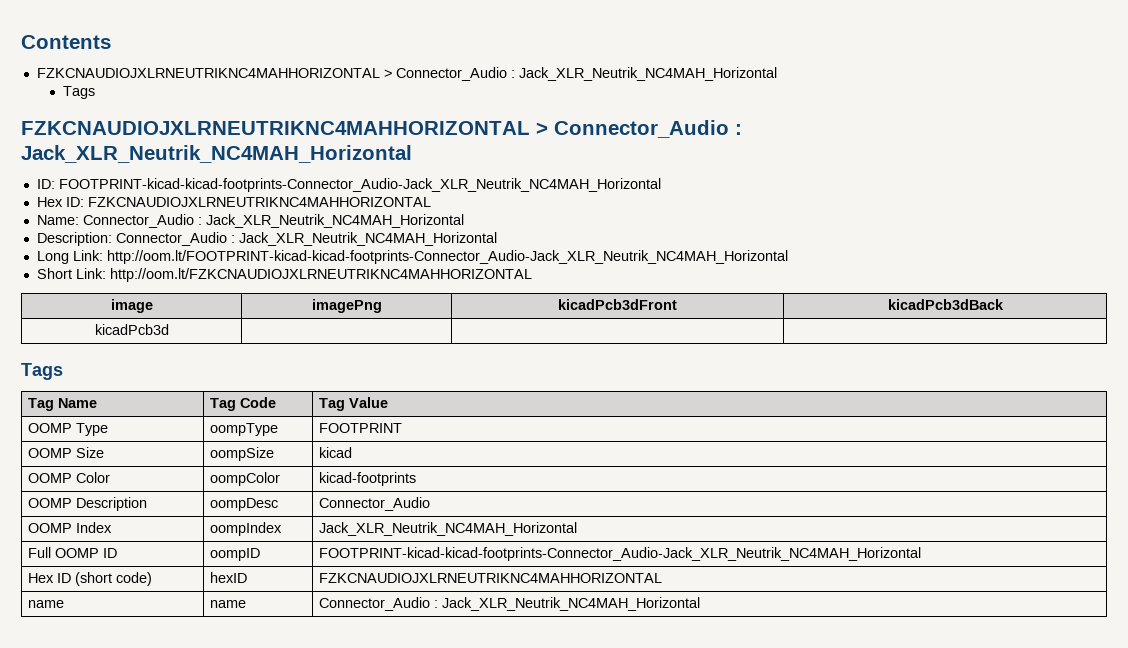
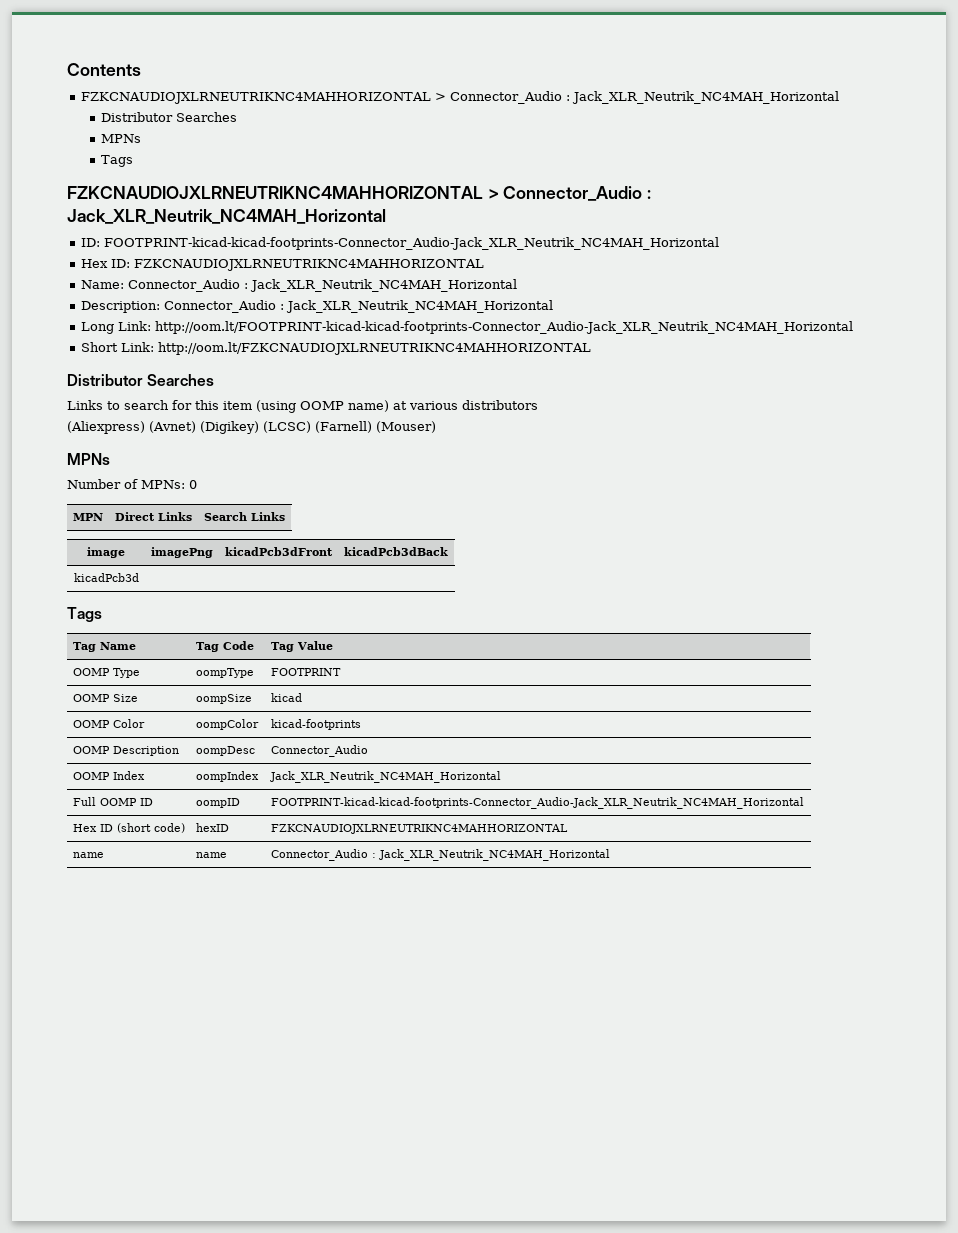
  Contents
  FZKCNAUDIOJXLRNEUTRIKNC4MAHHORIZONTAL > Connector_Audio : Jack_XLR_Neutrik_NC4MAH_Horizontal
+ Distributor Searches
+ MPNs
  Short Link: http://oom.lt/FZKCNAUDIOJXLRNEUTRIKNC4MAHHORIZONTAL
+ Distributor Searches
+ Links to search for this item (using OOMP name) at various distributors
+ (Aliexpress) (Avnet) (Digikey) (LCSC) (Farnell) (Mouser)
+ MPNs
+ Number of MPNs: 0
+ MPN | Direct Links | Search Links

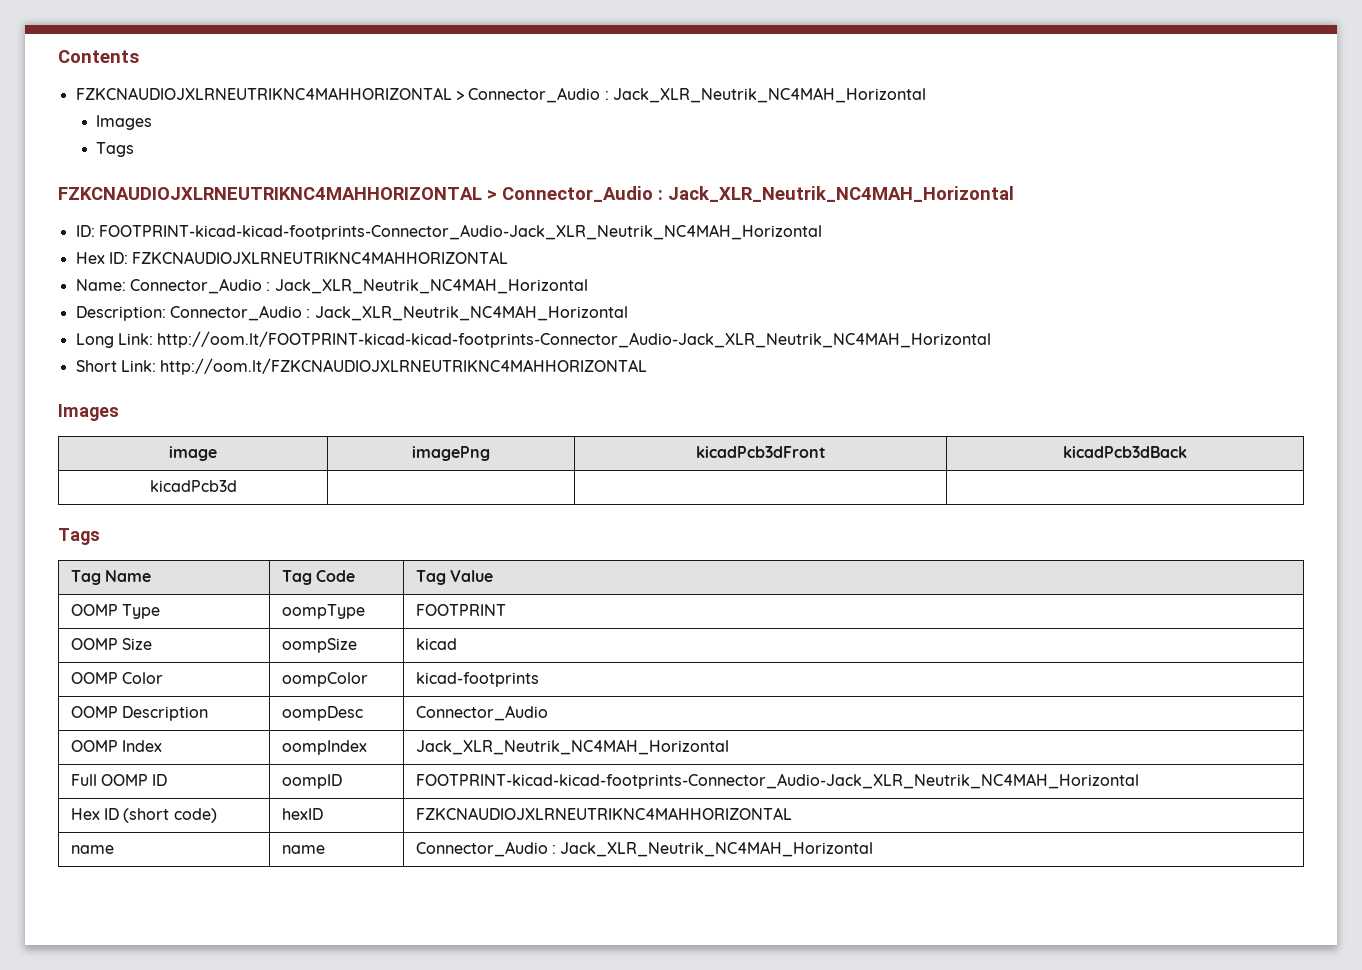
  Contents
  FZKCNAUDIOJXLRNEUTRIKNC4MAHHORIZONTAL > Connector_Audio : Jack_XLR_Neutrik_NC4MAH_Horizontal
- Distributor Searches
- MPNs
+ Images
  Short Link: http://oom.lt/FZKCNAUDIOJXLRNEUTRIKNC4MAHHORIZONTAL
- Distributor Searches
- Links to search for this item (using OOMP name) at various distributors
- (Aliexpress) (Avnet) (Digikey) (LCSC) (Farnell) (Mouser)
- MPNs
- Number of MPNs: 0
- MPN | Direct Links | Search Links
+ Images

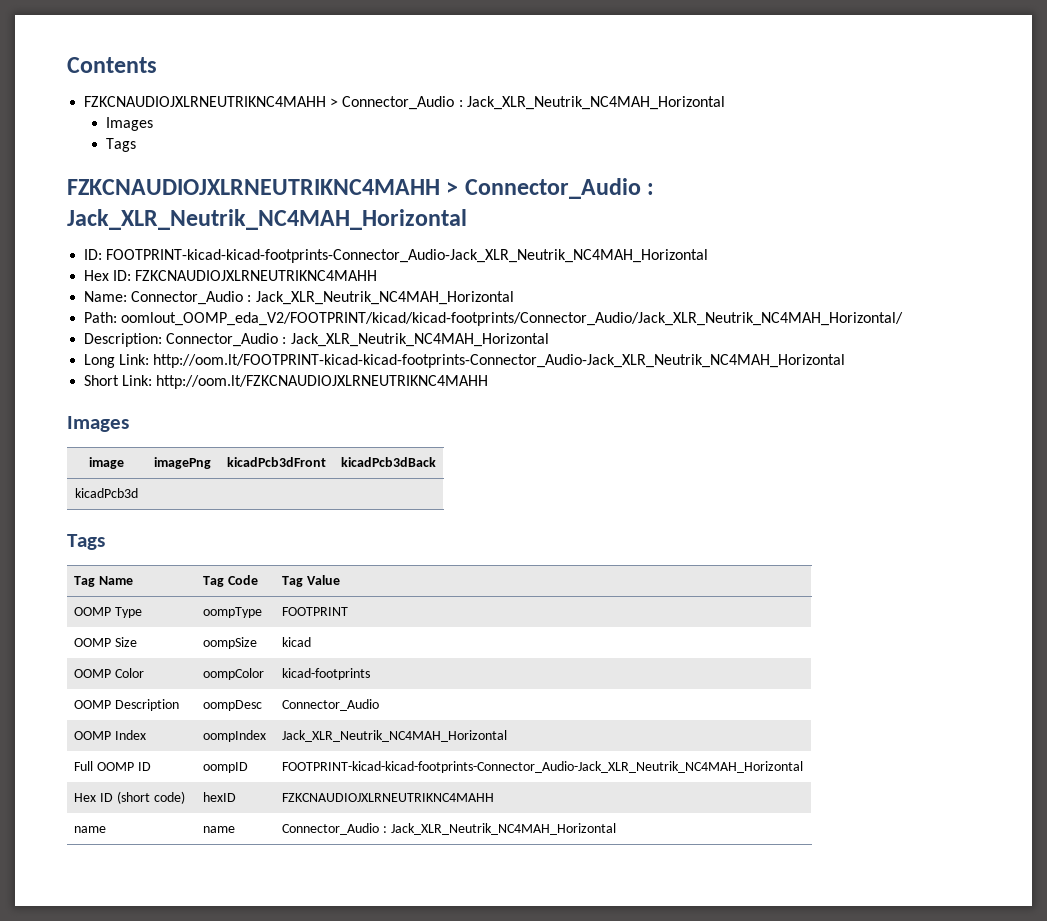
  Contents
- FZKCNAUDIOJXLRNEUTRIKNC4MAHHORIZONTAL > Connector_Audio : Jack_XLR_Neutrik_NC4MAH_Horizontal
+ FZKCNAUDIOJXLRNEUTRIKNC4MAHH > Connector_Audio : Jack_XLR_Neutrik_NC4MAH_Horizontal
  Images
  Tags
- FZKCNAUDIOJXLRNEUTRIKNC4MAHHORIZONTAL > Connector_Audio : Jack_XLR_Neutrik_NC4MAH_Horizontal
+ FZKCNAUDIOJXLRNEUTRIKNC4MAHH > Connector_Audio : Jack_XLR_Neutrik_NC4MAH_Horizontal
- Hex ID: FZKCNAUDIOJXLRNEUTRIKNC4MAHHORIZONTAL
+ Hex ID: FZKCNAUDIOJXLRNEUTRIKNC4MAHH
+ Path: oomlout_OOMP_eda_V2/FOOTPRINT/kicad/kicad-footprints/Connector_Audio/Jack_XLR_Neutrik_NC4MAH_Horizontal/
- Short Link: http://oom.lt/FZKCNAUDIOJXLRNEUTRIKNC4MAHHORIZONTAL
+ Short Link: http://oom.lt/FZKCNAUDIOJXLRNEUTRIKNC4MAHH
- Hex ID (short code) | hexID | FZKCNAUDIOJXLRNEUTRIKNC4MAHHORIZONTAL
+ Hex ID (short code) | hexID | FZKCNAUDIOJXLRNEUTRIKNC4MAHH

